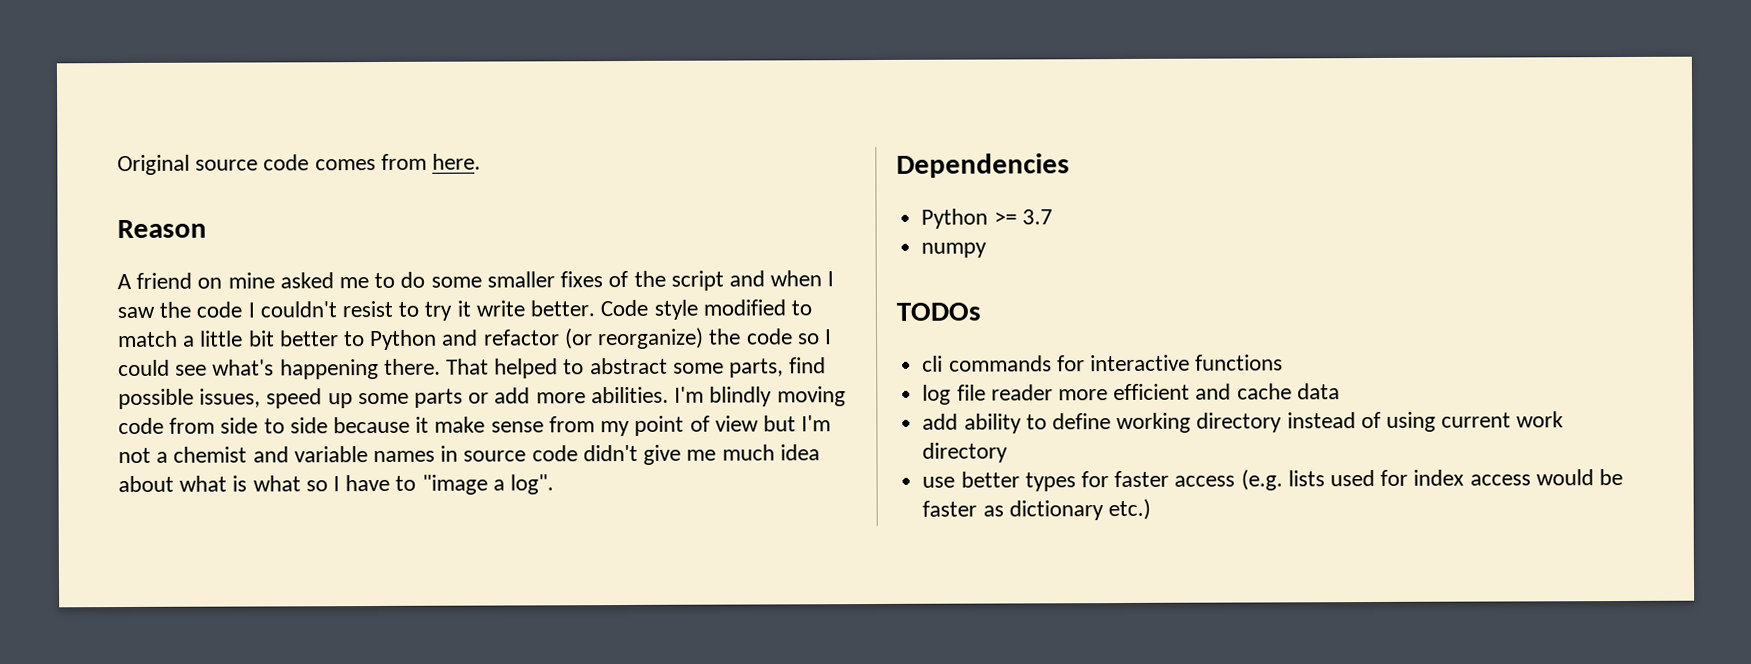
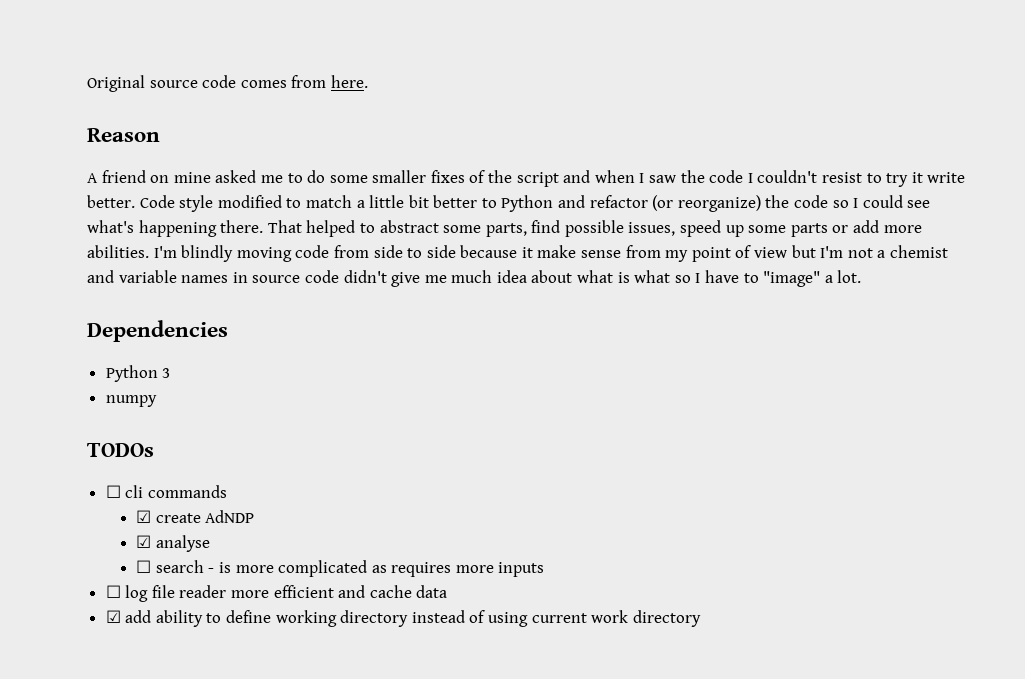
- I'm blindly moving code from side to side because it make sense from my point of view but I'm not a chemist and variable names in source code didn't give me much idea about what is what so I have to "image a log".
+ I'm blindly moving code from side to side because it make sense from my point of view but I'm not a chemist and variable names in source code didn't give me much idea about what is what so I have to "image" a lot.
- Python >= 3.7
+ Python 3
- cli commands for interactive functions
- log file reader more efficient and cache data
+ ☐ cli commands
+ ☑ create AdNDP
+ ☑ analyse
+ ☐ search - is more complicated as requires more inputs
+ ☐ log file reader more efficient and cache data
- add ability to define working directory instead of using current work directory
+ ☑ add ability to define working directory instead of using current work directory
- use better types for faster access (e.g. lists used for index access would be faster as dictionary etc.)

